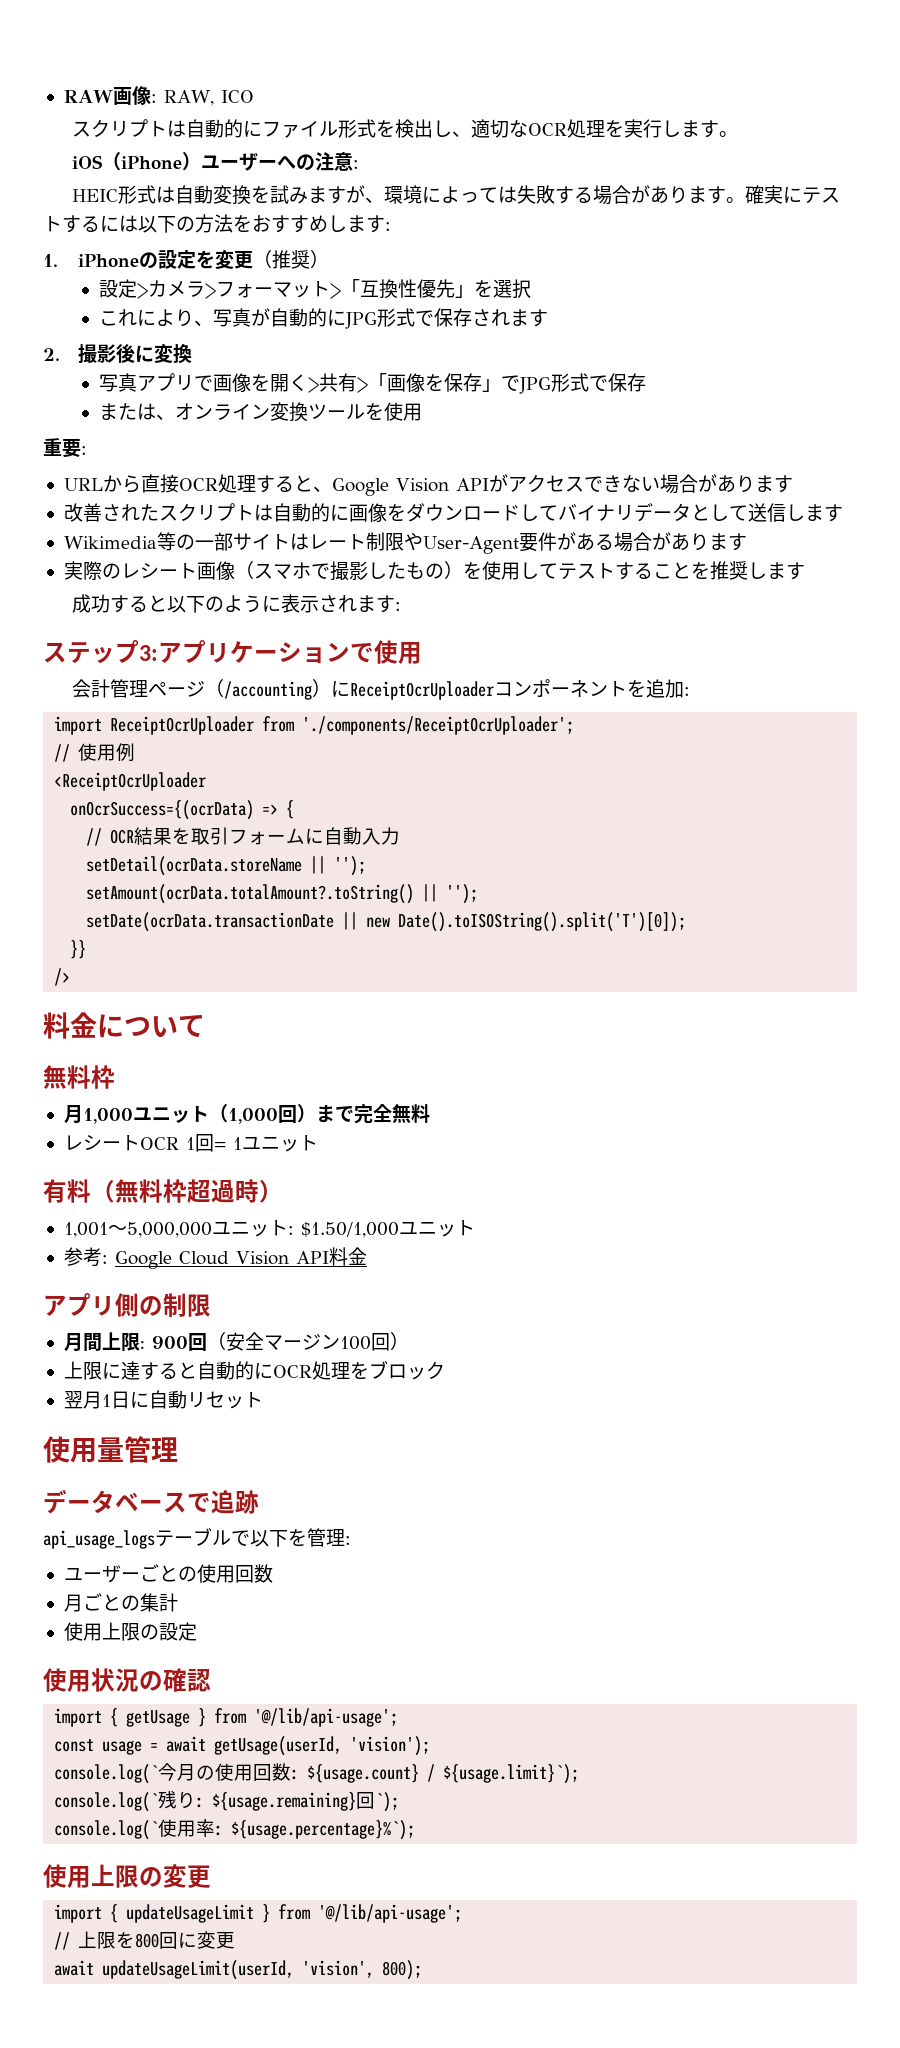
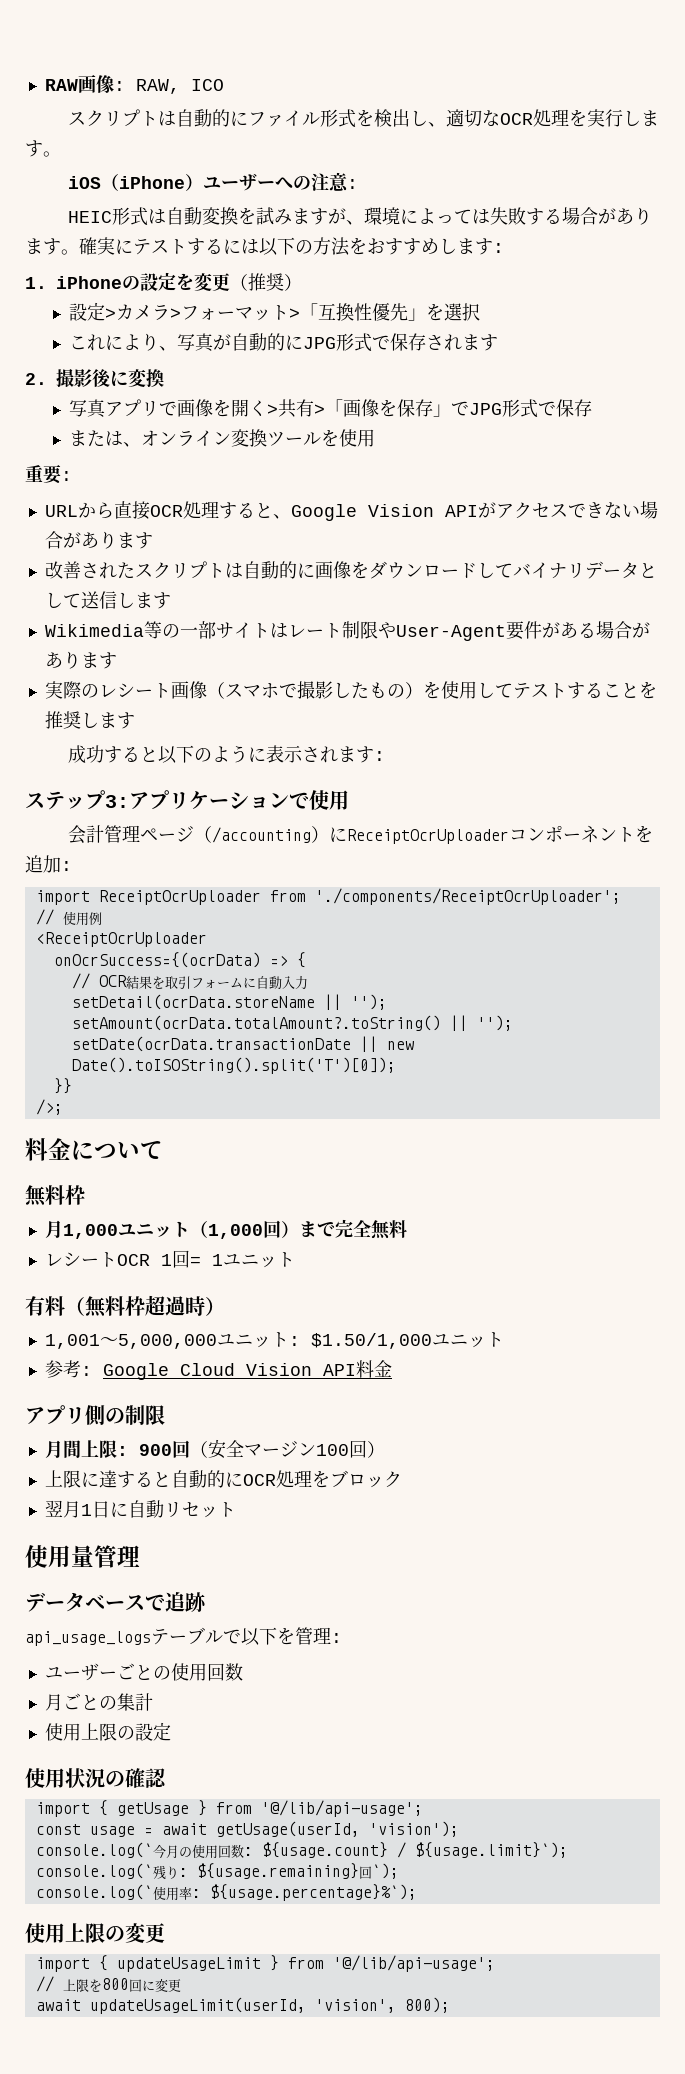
- />
+ />;

